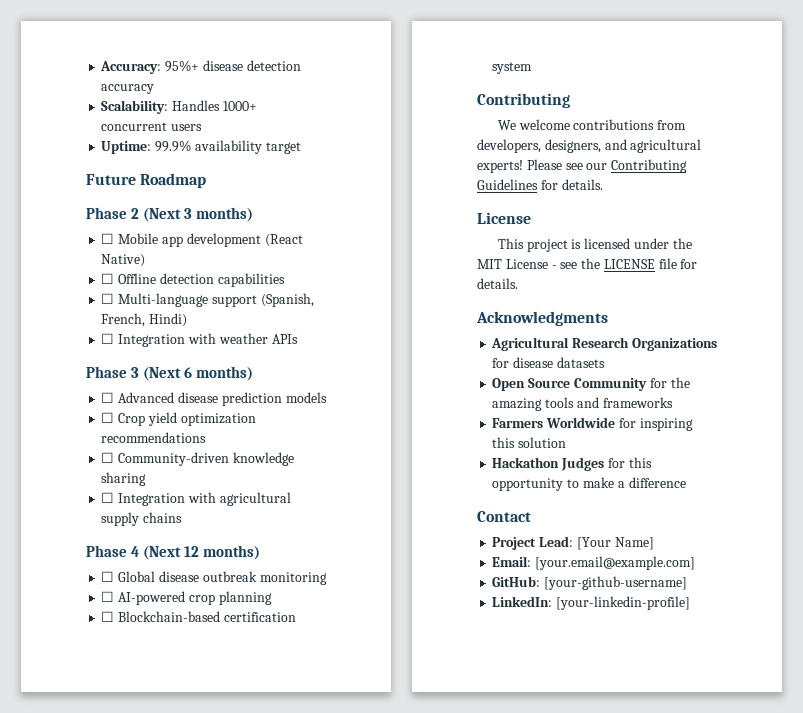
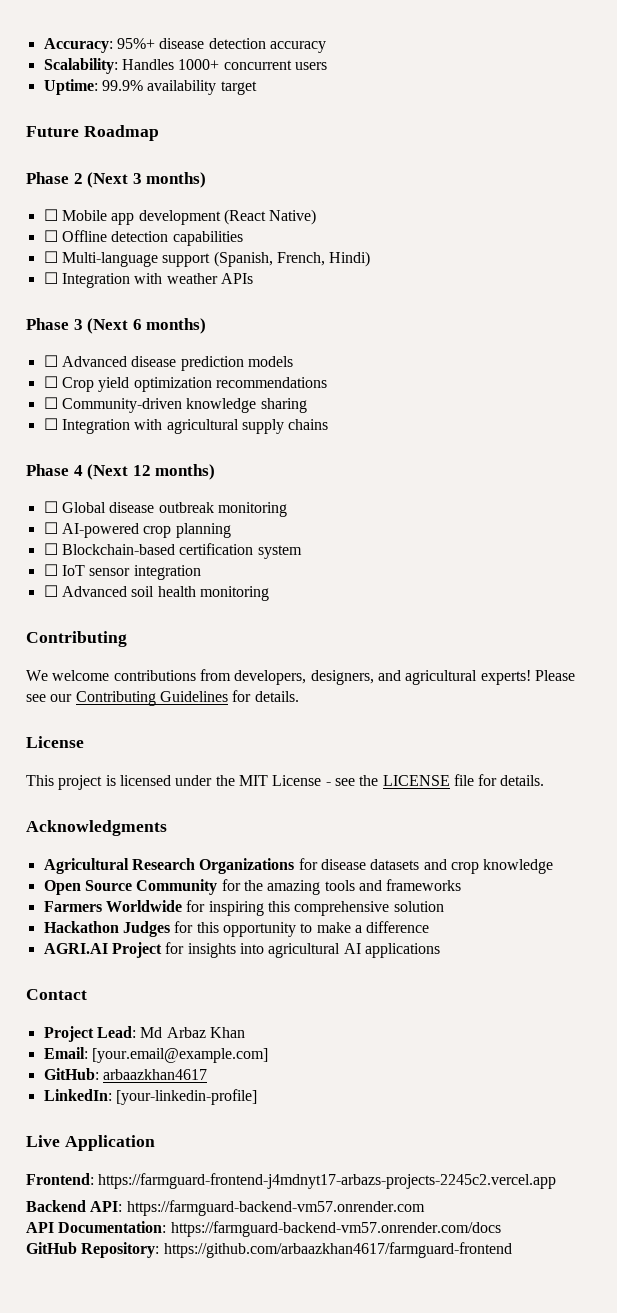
+ ☐ IoT sensor integration
+ ☐ Advanced soil health monitoring
- Agricultural Research Organizations for disease datasets
+ Agricultural Research Organizations for disease datasets and crop knowledge
- Farmers Worldwide for inspiring this solution
+ Farmers Worldwide for inspiring this comprehensive solution
+ AGRI.AI Project for insights into agricultural AI applications
- Project Lead: [Your Name]
+ Project Lead: Md Arbaz Khan
- GitHub: [your-github-username]
+ GitHub: arbaazkhan4617
+ Live Application
+ Frontend: https://farmguard-frontend-j4mdnyt17-arbazs-projects-2245c2.vercel.app
+ Backend API: https://farmguard-backend-vm57.onrender.com
+ API Documentation: https://farmguard-backend-vm57.onrender.com/docs
+ GitHub Repository: https://github.com/arbaazkhan4617/farmguard-frontend

